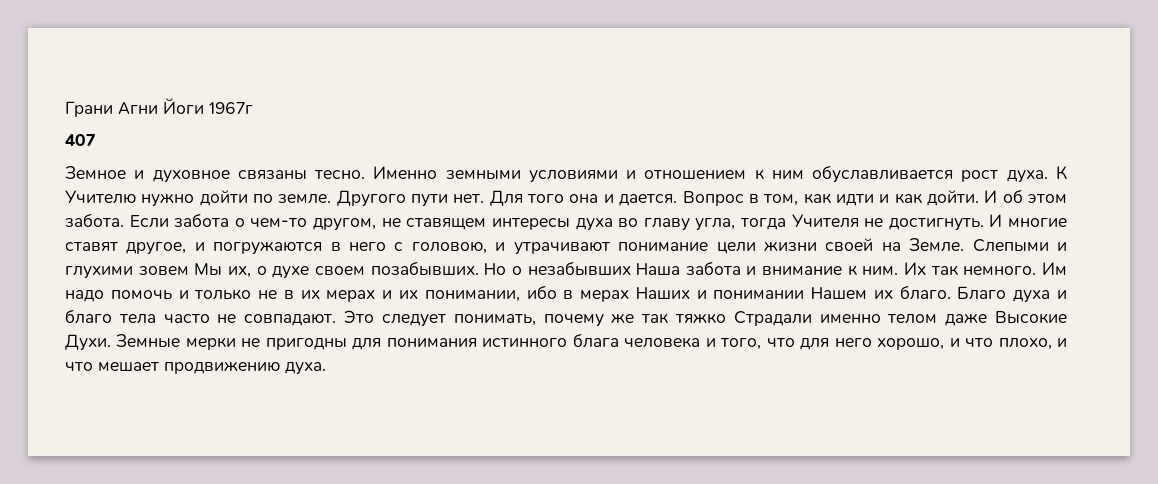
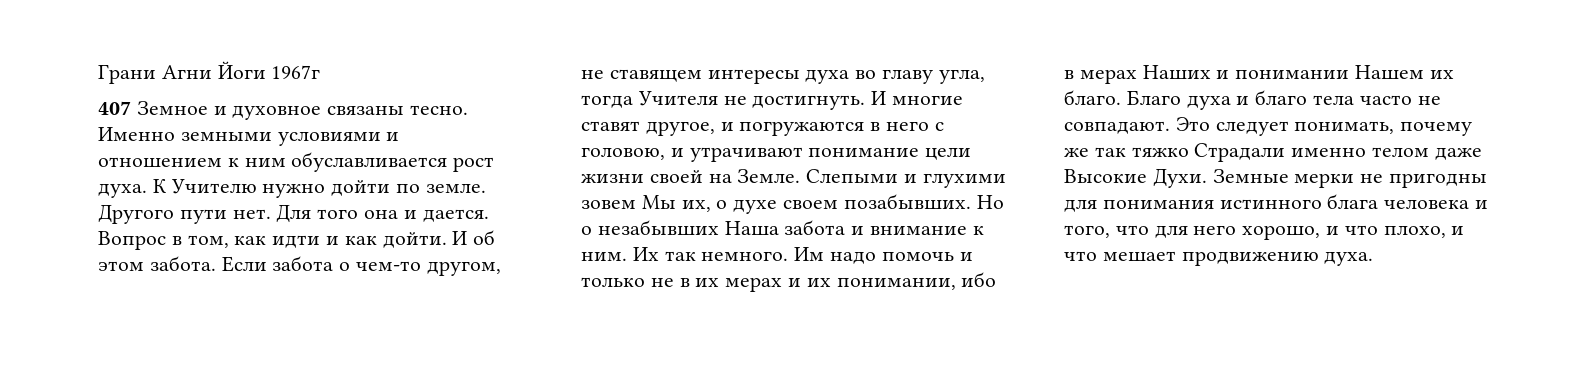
- 407
- Земное и духовное связаны тесно.
+ 407 Земное и духовное связаны тесно.

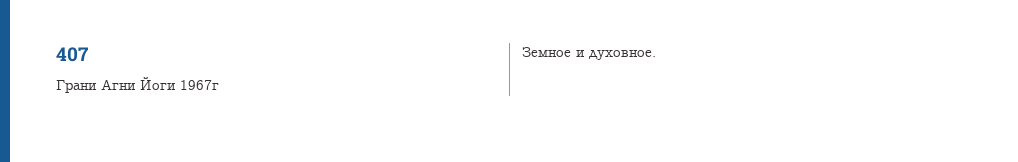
+ 407
- 407 Земное и духовное связаны тесно. Именно земными условиями и отношением к ним обуславливается рост духа. К Учителю нужно дойти по земле. Другого пути нет. Для того она и дается. Вопрос в том, как идти и как дойти. И об этом забота. Если забота о чем-то другом, не ставящем интересы духа во главу угла, тогда Учителя не достигнуть. И многие ставят другое, и погружаются в него с головою, и утрачивают понимание цели жизни своей на Земле. Слепыми и глухими зовем Мы их, о духе своем позабывших. Но о незабывших Наша забота и внимание к ним. Их так немного. Им надо помочь и только не в их мерах и их понимании, ибо в мерах Наших и понимании Нашем их благо. Благо духа и благо тела часто не совпадают. Это следует понимать, почему же так тяжко Страдали именно телом даже Высокие Духи. Земные мерки не пригодны для понимания истинного блага человека и того, что для него хорошо, и что плохо, и что мешает продвижению духа.
+ Земное и духовное.

